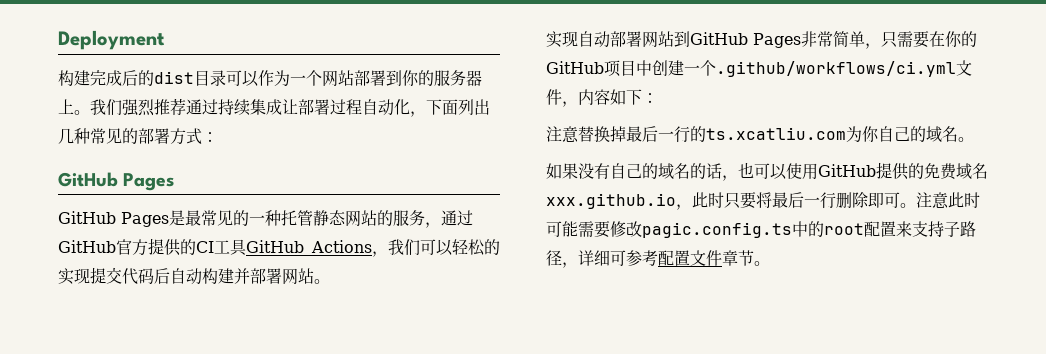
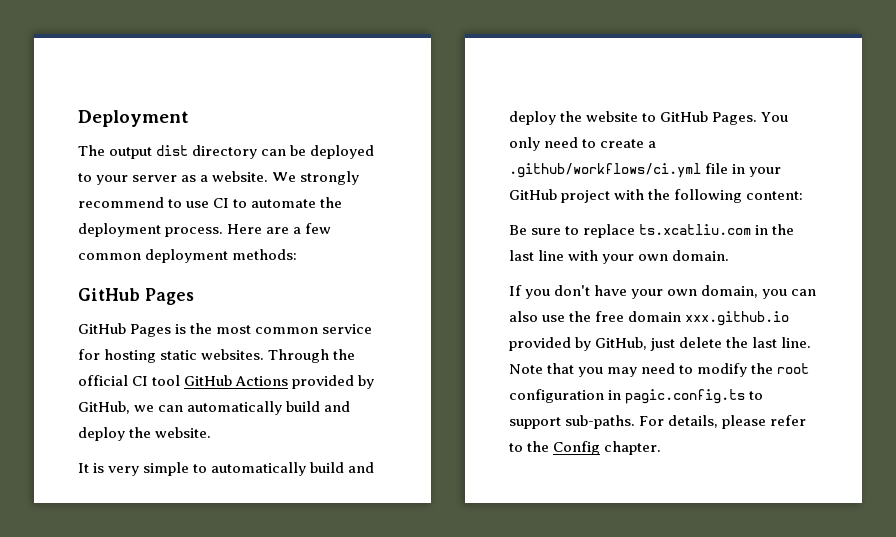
- 构建完成后的dist目录可以作为一个网站部署到你的服务器上。我们强烈推荐通过持续集成让部署过程自动化，下面列出几种常见的部署方式：
+ The output dist directory can be deployed to your server as a website. We strongly recommend to use CI to automate the deployment process. Here are a few common deployment methods:
  GitHub Pages
- GitHub Pages是最常见的一种托管静态网站的服务，通过GitHub官方提供的CI工具GitHub Actions，我们可以轻松的实现提交代码后自动构建并部署网站。
- 实现自动部署网站到GitHub Pages非常简单，只需要在你的GitHub项目中创建一个.github/workflows/ci.yml文件，内容如下：
- 注意替换掉最后一行的ts.xcatliu.com为你自己的域名。
- 如果没有自己的域名的话，也可以使用GitHub提供的免费域名xxx.github.io，此时只要将最后一行删除即可。注意此时可能需要修改pagic.config.ts中的root配置来支持子路径，详细可参考配置文件章节。
+ GitHub Pages is the most common service for hosting static websites. Through the official CI tool GitHub Actions provided by GitHub, we can automatically build and deploy the website.
+ It is very simple to automatically build and deploy the website to GitHub Pages. You only need to create a .github/workflows/ci.yml file in your GitHub project with the following content:
+ Be sure to replace ts.xcatliu.com in the last line with your own domain.
+ If you don't have your own domain, you can also use the free domain xxx.github.io provided by GitHub, just delete the last line. Note that you may need to modify the root configuration in pagic.config.ts to support sub-paths. For details, please refer to the Config chapter.

